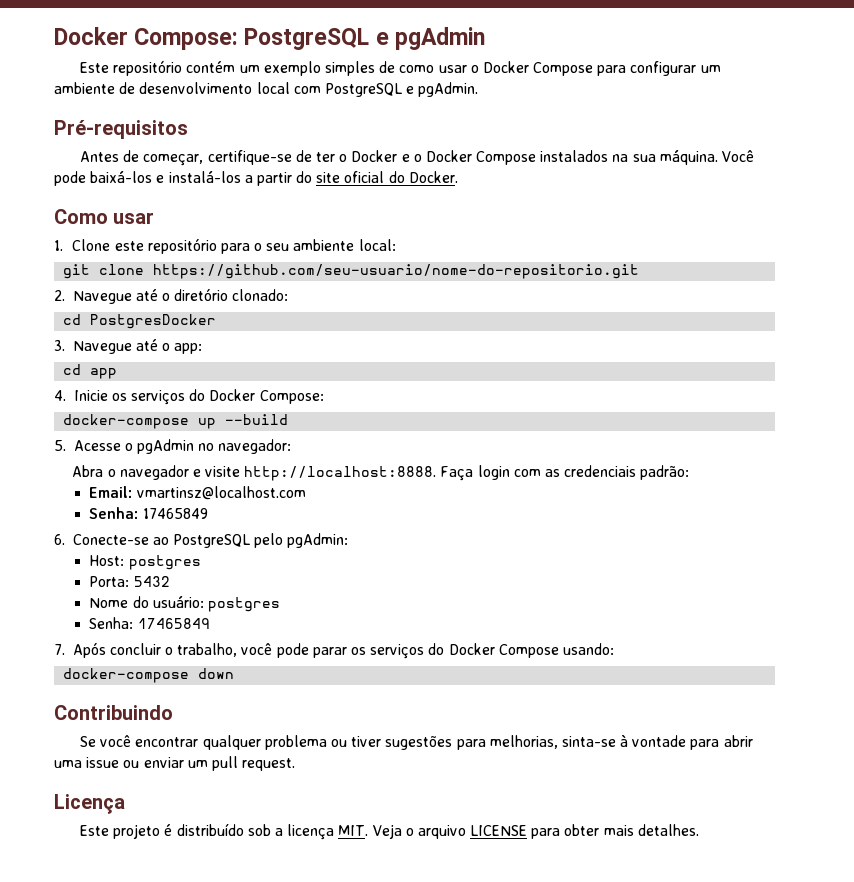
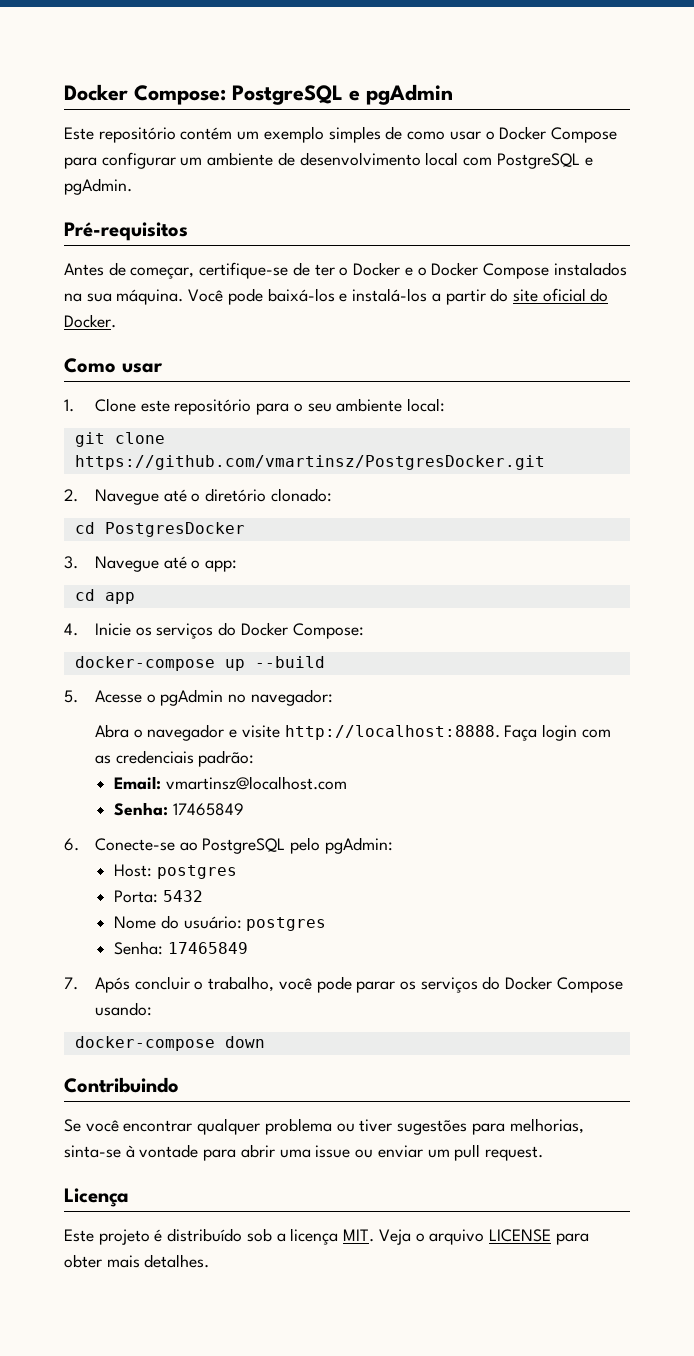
- git clone https://github.com/seu-usuario/nome-do-repositorio.git
+ git clone https://github.com/vmartinsz/PostgresDocker.git

